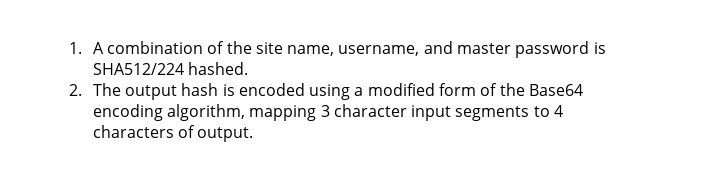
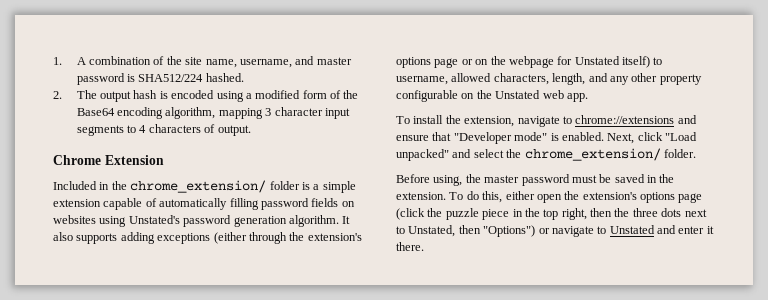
+ Chrome Extension
+ Included in the chrome_extension/ folder is a simple extension capable of automatically filling password fields on websites using Unstated's password generation algorithm. It also supports adding exceptions (either through the extension's options page or on the webpage for Unstated itself) to username, allowed characters, length, and any other property configurable on the Unstated web app.
+ To install the extension, navigate to chrome://extensions and ensure that "Developer mode" is enabled. Next, click "Load unpacked" and select the chrome_extension/ folder.
+ Before using, the master password must be saved in the extension. To do this, either open the extension's options page (click the puzzle piece in the top right, then the three dots next to Unstated, then "Options") or navigate to Unstated and enter it there.

